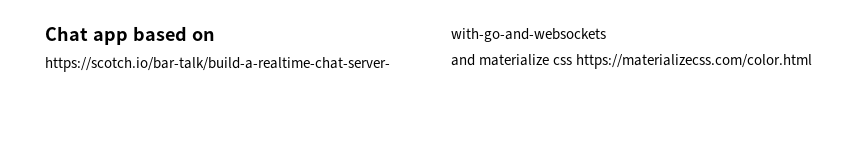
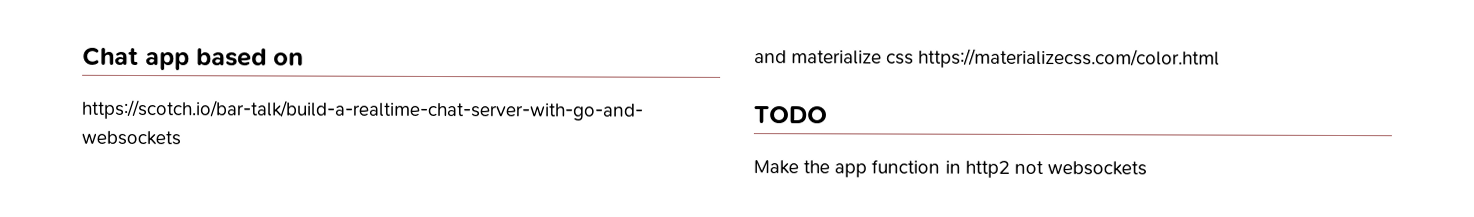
+ TODO
+ Make the app function in http2 not websockets

